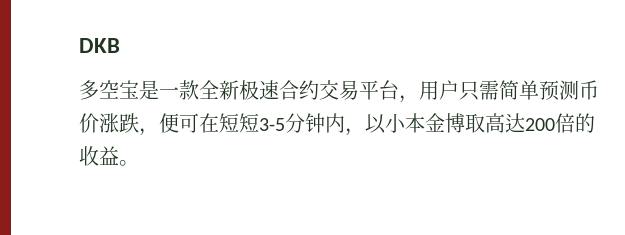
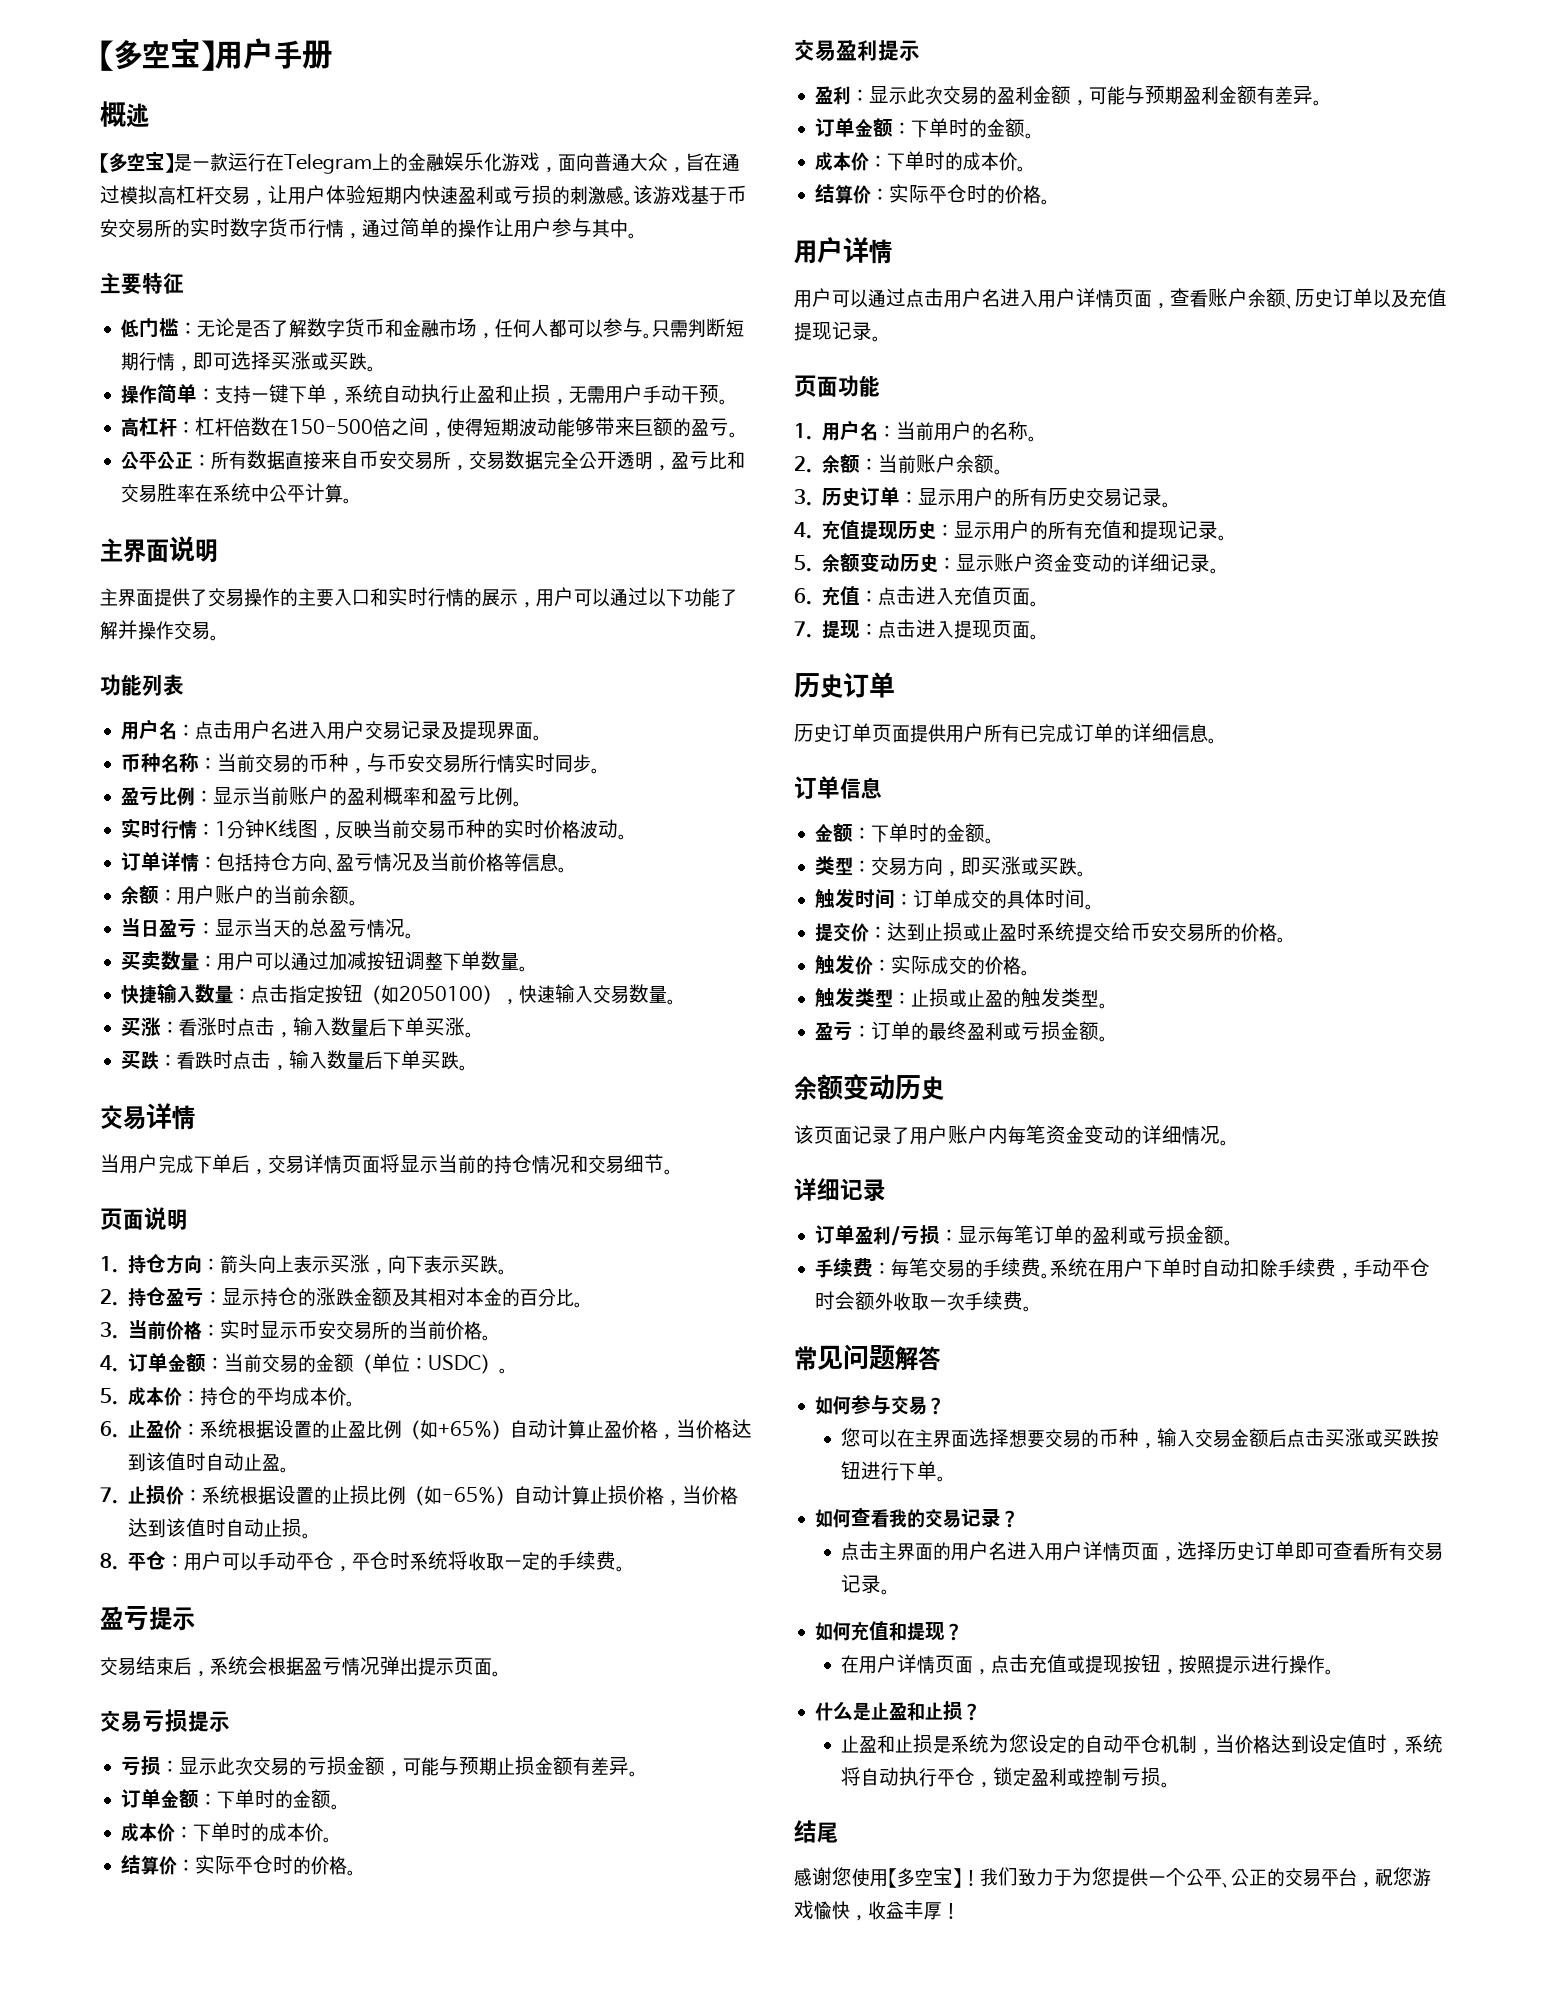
- DKB
- 多空宝是一款全新极速合约交易平台，用户只需简单预测币价涨跌，便可在短短3-5分钟内，以小本金博取高达200倍的收益。
+ 【多空宝】用户手册
+ 概述
+ 【多空宝】是一款运行在Telegram上的金融娱乐化游戏，面向普通大众，旨在通过模拟高杠杆交易，让用户体验短期内快速盈利或亏损的刺激感。该游戏基于币安交易所的实时数字货币行情，通过简单的操作让用户参与其中。
+ 主要特征
+ 低门槛：无论是否了解数字货币和金融市场，任何人都可以参与。只需判断短期行情，即可选择买涨或买跌。
+ 操作简单：支持一键下单，系统自动执行止盈和止损，无需用户手动干预。
+ 高杠杆：杠杆倍数在150-500倍之间，使得短期波动能够带来巨额的盈亏。
+ 公平公正：所有数据直接来自币安交易所，交易数据完全公开透明，盈亏比和交易胜率在系统中公平计算。
+ 主界面说明
+ 主界面提供了交易操作的主要入口和实时行情的展示，用户可以通过以下功能了解并操作交易。
+ 功能列表
+ 用户名：点击用户名进入用户交易记录及提现界面。
+ 币种名称：当前交易的币种，与币安交易所行情实时同步。
+ 盈亏比例：显示当前账户的盈利概率和盈亏比例。
+ 实时行情：1分钟K线图，反映当前交易币种的实时价格波动。
+ 订单详情：包括持仓方向、盈亏情况及当前价格等信息。
+ 余额：用户账户的当前余额。
+ 当日盈亏：显示当天的总盈亏情况。
+ 买卖数量：用户可以通过加减按钮调整下单数量。
+ 快捷输入数量：点击指定按钮（如2050100），快速输入交易数量。
+ 买涨：看涨时点击，输入数量后下单买涨。
+ 买跌：看跌时点击，输入数量后下单买跌。
+ 交易详情
+ 当用户完成下单后，交易详情页面将显示当前的持仓情况和交易细节。
+ 页面说明
+ 1.持仓方向：箭头向上表示买涨，向下表示买跌。
+ 2.持仓盈亏：显示持仓的涨跌金额及其相对本金的百分比。
+ 3.当前价格：实时显示币安交易所的当前价格。
+ 4.订单金额：当前交易的金额（单位：USDC）。
+ 5.成本价：持仓的平均成本价。
+ 6.止盈价：系统根据设置的止盈比例（如+65%）自动计算止盈价格，当价格达到该值时自动止盈。
+ 7.止损价：系统根据设置的止损比例（如-65%）自动计算止损价格，当价格达到该值时自动止损。
+ 8.平仓：用户可以手动平仓，平仓时系统将收取一定的手续费。
+ 盈亏提示
+ 交易结束后，系统会根据盈亏情况弹出提示页面。
+ 交易亏损提示
+ 亏损：显示此次交易的亏损金额，可能与预期止损金额有差异。
+ 订单金额：下单时的金额。
+ 成本价：下单时的成本价。
+ 结算价：实际平仓时的价格。
+ 交易盈利提示
+ 盈利：显示此次交易的盈利金额，可能与预期盈利金额有差异。
+ 订单金额：下单时的金额。
+ 成本价：下单时的成本价。
+ 结算价：实际平仓时的价格。
+ 用户详情
+ 用户可以通过点击用户名进入用户详情页面，查看账户余额、历史订单以及充值提现记录。
+ 页面功能
+ 1.用户名：当前用户的名称。
+ 2.余额：当前账户余额。
+ 3.历史订单：显示用户的所有历史交易记录。
+ 4.充值提现历史：显示用户的所有充值和提现记录。
+ 5.余额变动历史：显示账户资金变动的详细记录。
+ 6.充值：点击进入充值页面。
+ 7.提现：点击进入提现页面。
+ 历史订单
+ 历史订单页面提供用户所有已完成订单的详细信息。
+ 订单信息
+ 金额：下单时的金额。
+ 类型：交易方向，即买涨或买跌。
+ 触发时间：订单成交的具体时间。
+ 提交价：达到止损或止盈时系统提交给币安交易所的价格。
+ 触发价：实际成交的价格。
+ 触发类型：止损或止盈的触发类型。
+ 盈亏：订单的最终盈利或亏损金额。
+ 余额变动历史
+ 该页面记录了用户账户内每笔资金变动的详细情况。
+ 详细记录
+ 订单盈利/亏损：显示每笔订单的盈利或亏损金额。
+ 手续费：每笔交易的手续费。系统在用户下单时自动扣除手续费，手动平仓时会额外收取一次手续费。
+ 常见问题解答
+ 如何参与交易？
+ 您可以在主界面选择想要交易的币种，输入交易金额后点击买涨或买跌按钮进行下单。
+ 如何查看我的交易记录？
+ 点击主界面的用户名进入用户详情页面，选择历史订单即可查看所有交易记录。
+ 如何充值和提现？
+ 在用户详情页面，点击充值或提现按钮，按照提示进行操作。
+ 什么是止盈和止损？
+ 止盈和止损是系统为您设定的自动平仓机制，当价格达到设定值时，系统将自动执行平仓，锁定盈利或控制亏损。
+ 结尾
+ 感谢您使用【多空宝】！我们致力于为您提供一个公平、公正的交易平台，祝您游戏愉快，收益丰厚！

